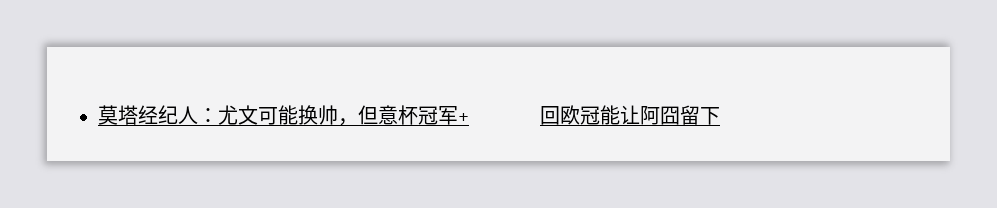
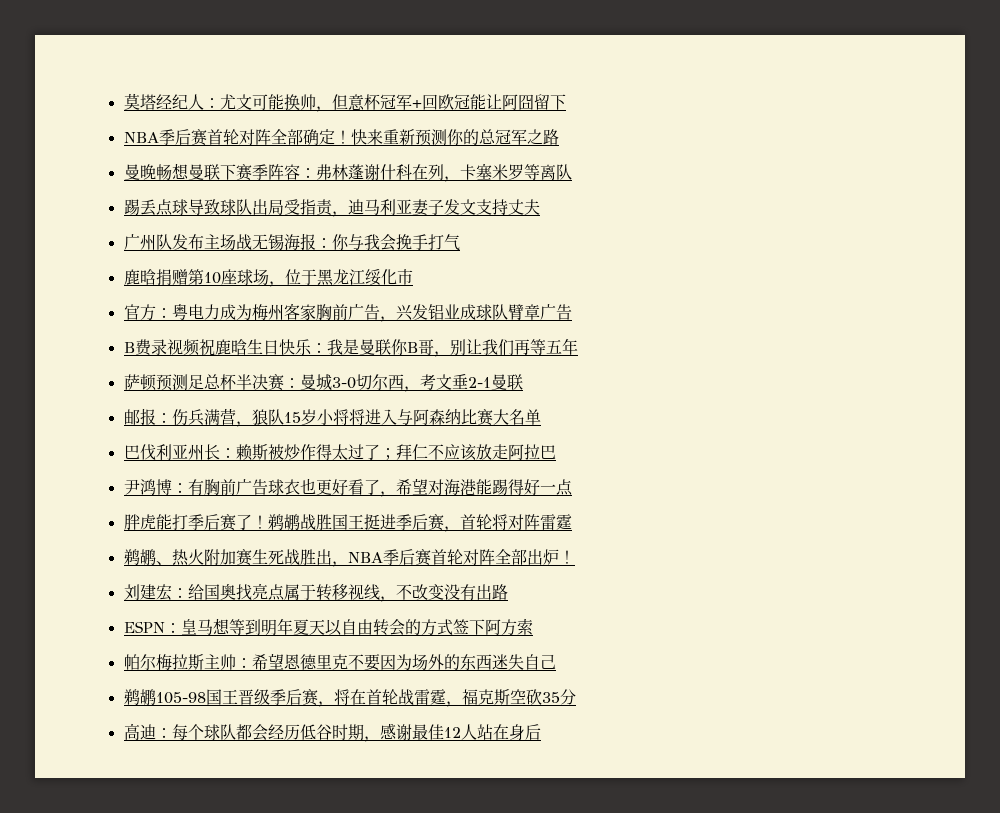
+ NBA季后赛首轮对阵全部确定！快来重新预测你的总冠军之路
+ 曼晚畅想曼联下赛季阵容：弗林蓬谢什科在列，卡塞米罗等离队
+ 踢丢点球导致球队出局受指责，迪马利亚妻子发文支持丈夫
+ 广州队发布主场战无锡海报：你与我会挽手打气
+ 鹿晗捐赠第10座球场，位于黑龙江绥化市
+ 官方：粤电力成为梅州客家胸前广告，兴发铝业成球队臂章广告
+ B费录视频祝鹿晗生日快乐：我是曼联你B哥，别让我们再等五年
+ 萨顿预测足总杯半决赛：曼城3-0切尔西，考文垂2-1曼联
+ 邮报：伤兵满营，狼队15岁小将将进入与阿森纳比赛大名单
+ 巴伐利亚州长：赖斯被炒作得太过了；拜仁不应该放走阿拉巴
+ 尹鸿博：有胸前广告球衣也更好看了，希望对海港能踢得好一点
+ 胖虎能打季后赛了！鹈鹕战胜国王挺进季后赛，首轮将对阵雷霆
+ 鹈鹕、热火附加赛生死战胜出，NBA季后赛首轮对阵全部出炉！
+ 刘建宏：给国奥找亮点属于转移视线，不改变没有出路
+ ESPN：皇马想等到明年夏天以自由转会的方式签下阿方索
+ 帕尔梅拉斯主帅：希望恩德里克不要因为场外的东西迷失自己
+ 鹈鹕105-98国王晋级季后赛，将在首轮战雷霆，福克斯空砍35分
+ 高迪：每个球队都会经历低谷时期，感谢最佳12人站在身后

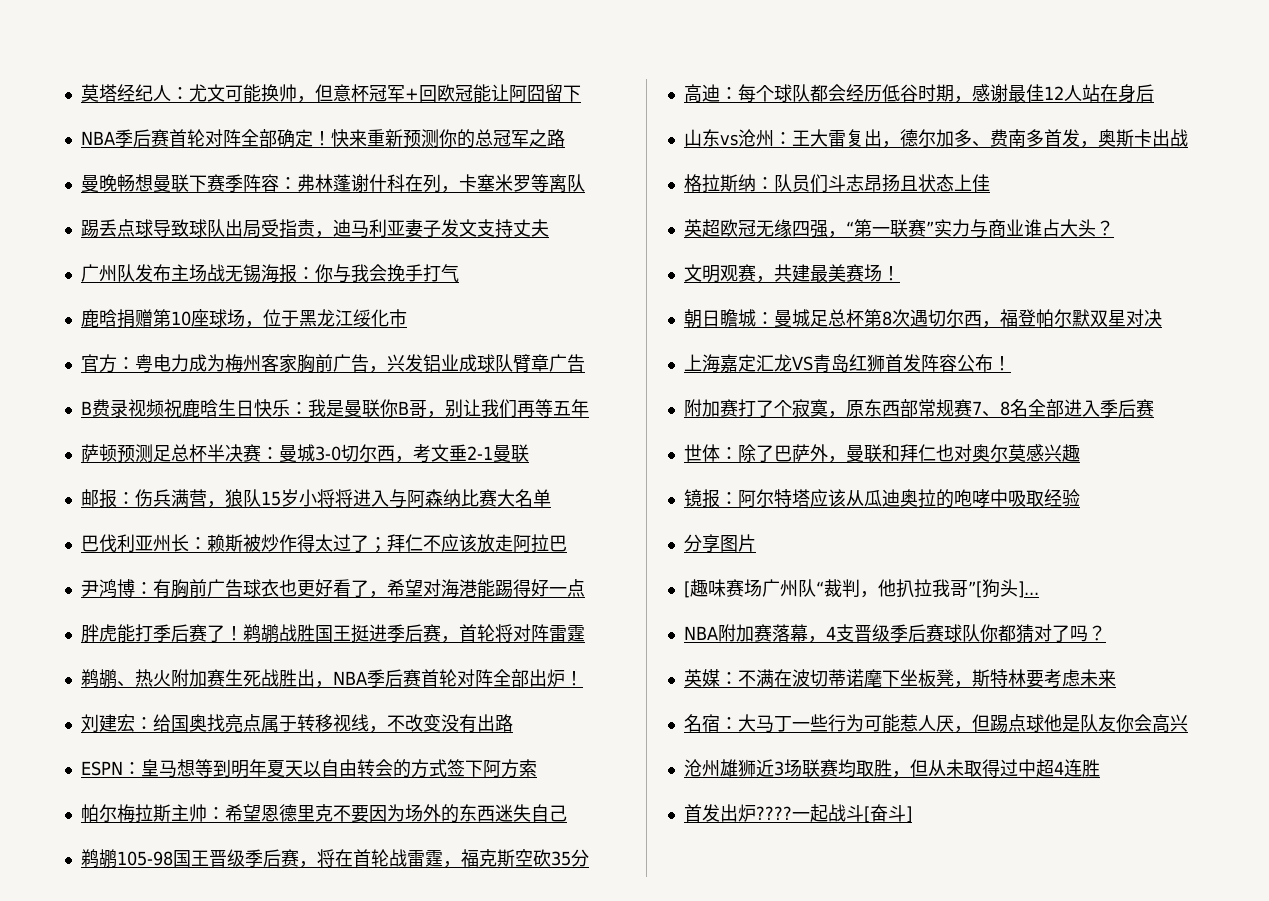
+ 山东vs沧州：王大雷复出，德尔加多、费南多首发，奥斯卡出战
+ 格拉斯纳：队员们斗志昂扬且状态上佳
+ 英超欧冠无缘四强，“第一联赛”实力与商业谁占大头？
+ 文明观赛，共建最美赛场！
+ 朝日瞻城：曼城足总杯第8次遇切尔西，福登帕尔默双星对决
+ 上海嘉定汇龙VS青岛红狮首发阵容公布！
+ 附加赛打了个寂寞，原东西部常规赛7、8名全部进入季后赛
+ 世体：除了巴萨外，曼联和拜仁也对奥尔莫感兴趣
+ 镜报：阿尔特塔应该从瓜迪奥拉的咆哮中吸取经验
+ 分享图片
+ [趣味赛场广州队“裁判，他扒拉我哥”[狗头]...
+ NBA附加赛落幕，4支晋级季后赛球队你都猜对了吗？
+ 英媒：不满在波切蒂诺麾下坐板凳，斯特林要考虑未来
+ 名宿：大马丁一些行为可能惹人厌，但踢点球他是队友你会高兴
+ 沧州雄狮近3场联赛均取胜，但从未取得过中超4连胜
+ 首发出炉????一起战斗[奋斗]

